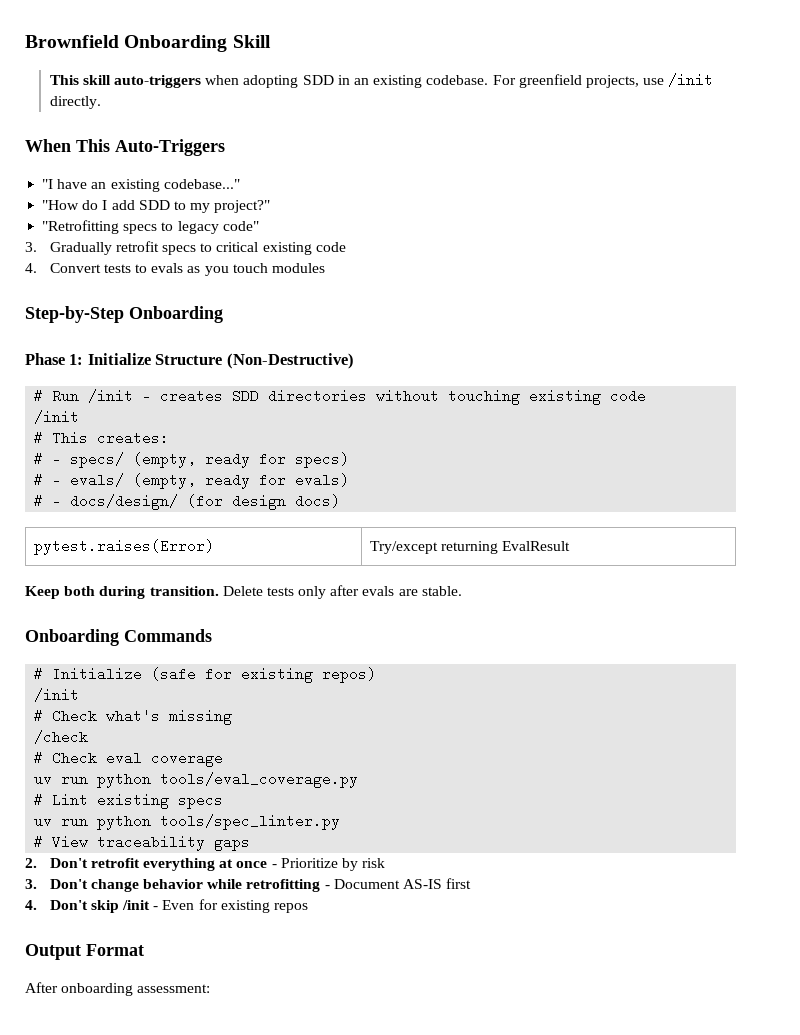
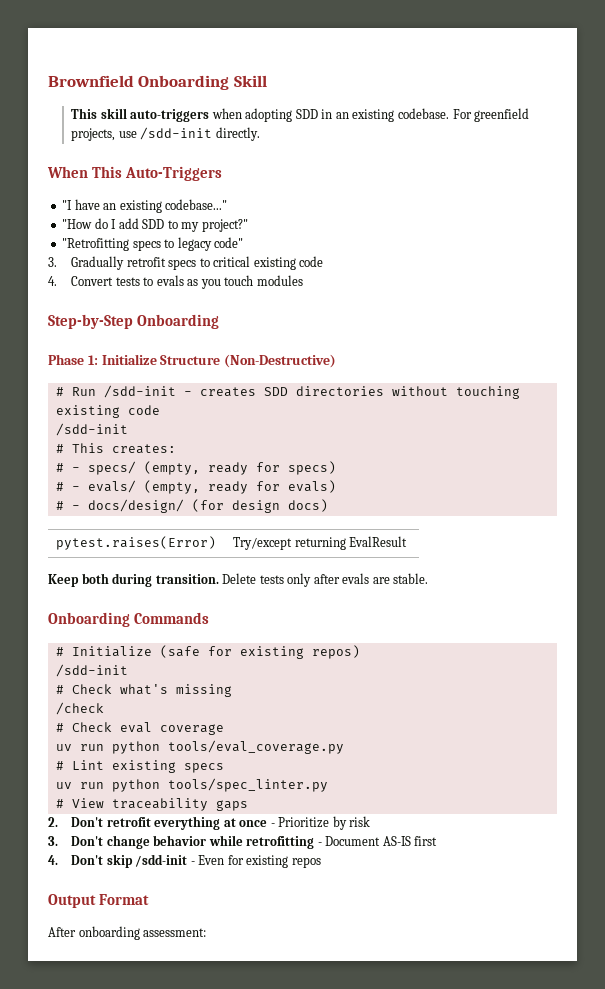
- For greenfield projects, use /init directly.
+ For greenfield projects, use /sdd-init directly.
- # Run /init - creates SDD directories without touching existing code
- /init
+ # Run /sdd-init - creates SDD directories without touching existing code
+ /sdd-init
  # Initialize (safe for existing repos)
- /init
+ /sdd-init
- 4. Don't skip /init - Even for existing repos
+ 4. Don't skip /sdd-init - Even for existing repos

